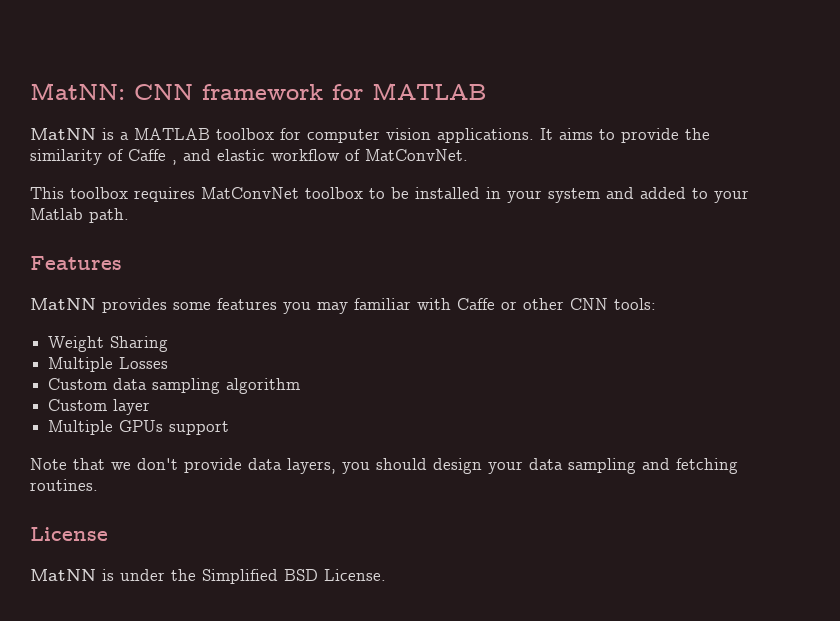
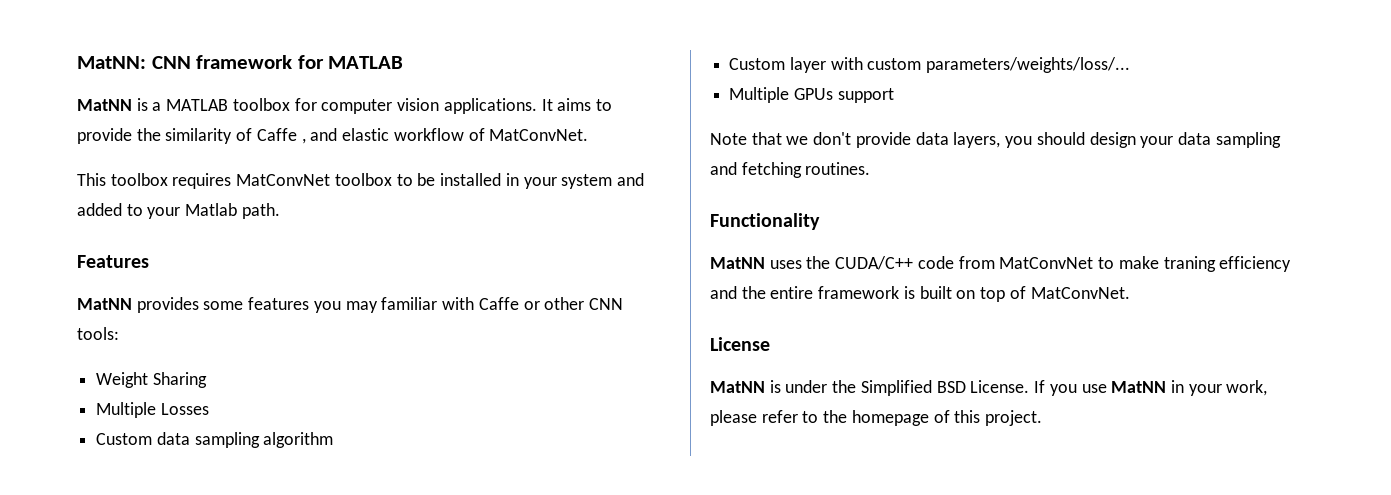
- Custom layer
+ Custom layer with custom parameters/weights/loss/...
+ Functionality
+ MatNN uses the CUDA/C++ code from MatConvNet to make traning efficiency and the entire framework is built on top of MatConvNet.
+ If you use MatNN in your work, please refer to the homepage of this project.

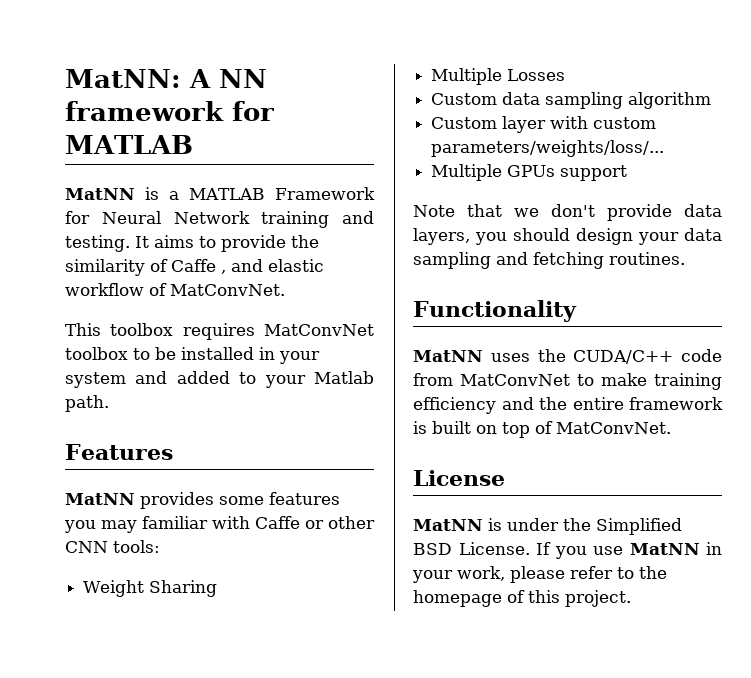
- MatNN: CNN framework for MATLAB
+ MatNN: A NN framework for MATLAB
- MatNN is a MATLAB toolbox for computer vision applications.
+ MatNN is a MATLAB Framework for Neural Network training and testing.
- MatNN uses the CUDA/C++ code from MatConvNet to make traning efficiency and the entire framework is built on top of MatConvNet.
+ MatNN uses the CUDA/C++ code from MatConvNet to make training efficiency and the entire framework is built on top of MatConvNet.

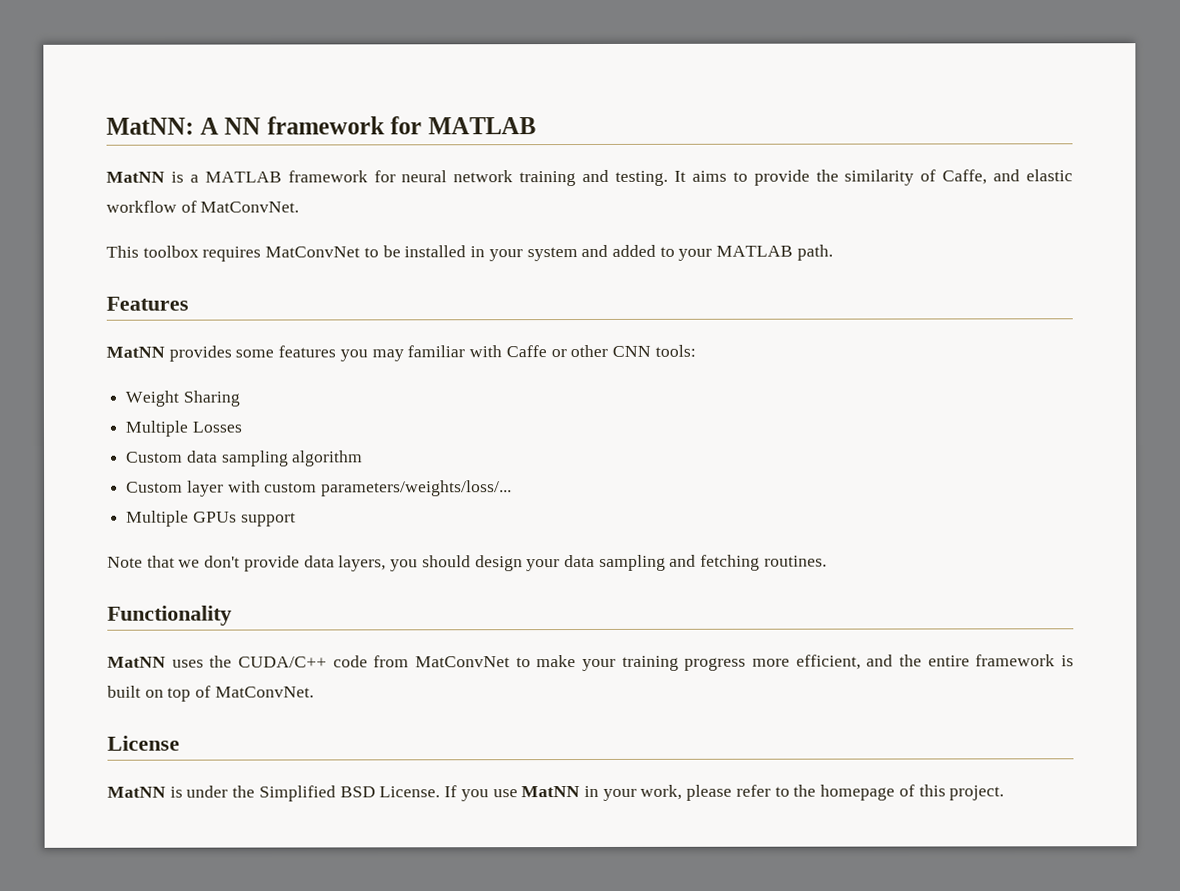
- MatNN is a MATLAB Framework for Neural Network training and testing.
+ MatNN is a MATLAB framework for neural network training and testing.
- It aims to provide the similarity of Caffe , and elastic workflow of MatConvNet.
+ It aims to provide the similarity of Caffe, and elastic workflow of MatConvNet.
- This toolbox requires MatConvNet toolbox to be installed in your system and added to your Matlab path.
+ This toolbox requires MatConvNet to be installed in your system and added to your MATLAB path.
- MatNN uses the CUDA/C++ code from MatConvNet to make training efficiency and the entire framework is built on top of MatConvNet.
+ MatNN uses the CUDA/C++ code from MatConvNet to make your training progress more efficient, and the entire framework is built on top of MatConvNet.

